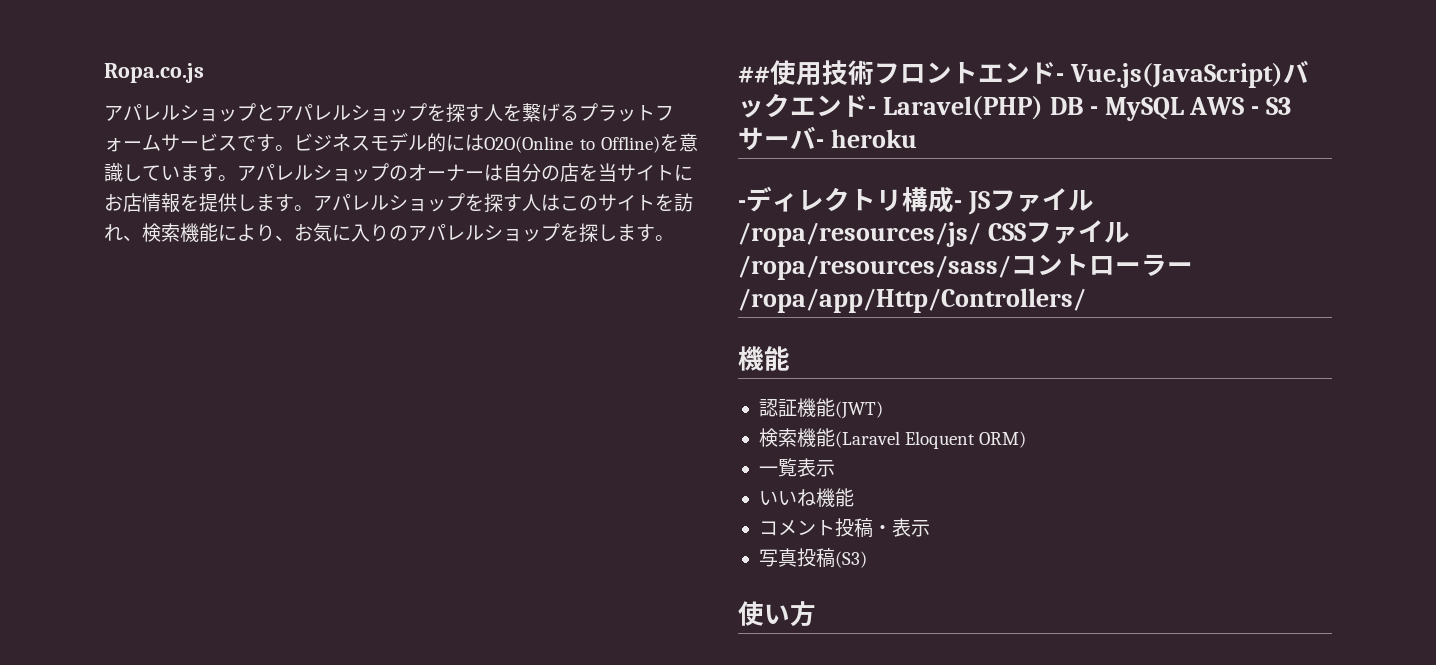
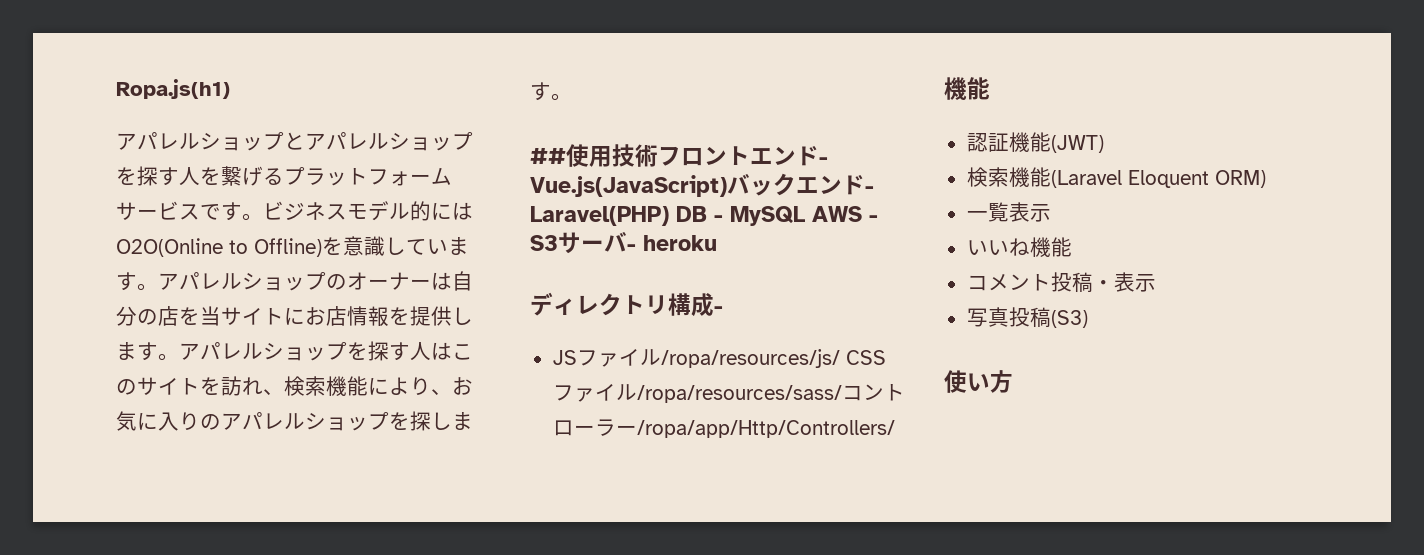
- Ropa.co.js
+ Ropa.js(h1)
- -ディレクトリ構成- JSファイル/ropa/resources/js/ CSSファイル/ropa/resources/sass/コントローラー/ropa/app/Http/Controllers/
+ ディレクトリ構成-
+ JSファイル/ropa/resources/js/ CSSファイル/ropa/resources/sass/コントローラー/ropa/app/Http/Controllers/

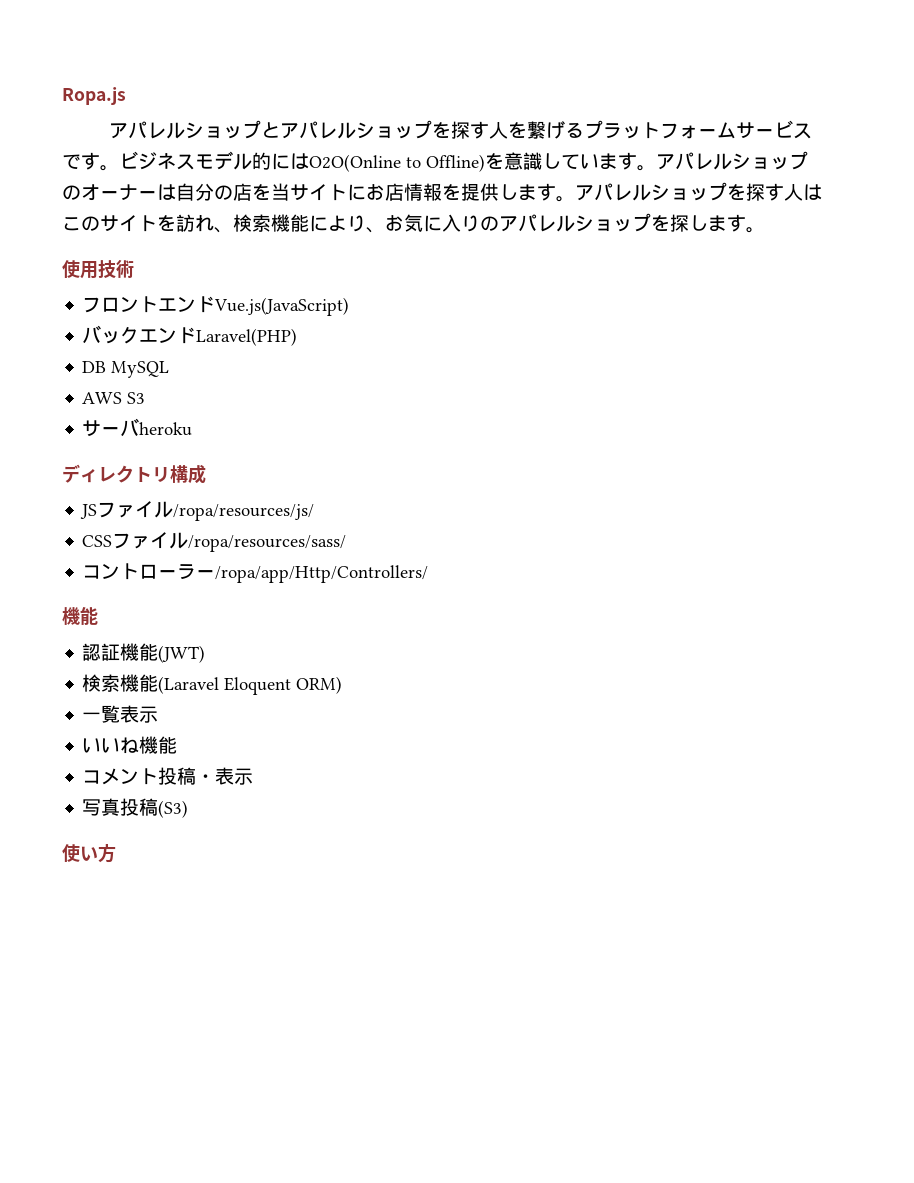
- Ropa.js(h1)
+ Ropa.js
- ##使用技術フロントエンド- Vue.js(JavaScript)バックエンド- Laravel(PHP) DB - MySQL AWS - S3サーバ- heroku
+ 使用技術
+ フロントエンドVue.js(JavaScript)
+ バックエンドLaravel(PHP)
+ DB MySQL
+ AWS S3
+ サーバheroku
- ディレクトリ構成-
+ ディレクトリ構成
- JSファイル/ropa/resources/js/ CSSファイル/ropa/resources/sass/コントローラー/ropa/app/Http/Controllers/
+ JSファイル/ropa/resources/js/
+ CSSファイル/ropa/resources/sass/
+ コントローラー/ropa/app/Http/Controllers/

